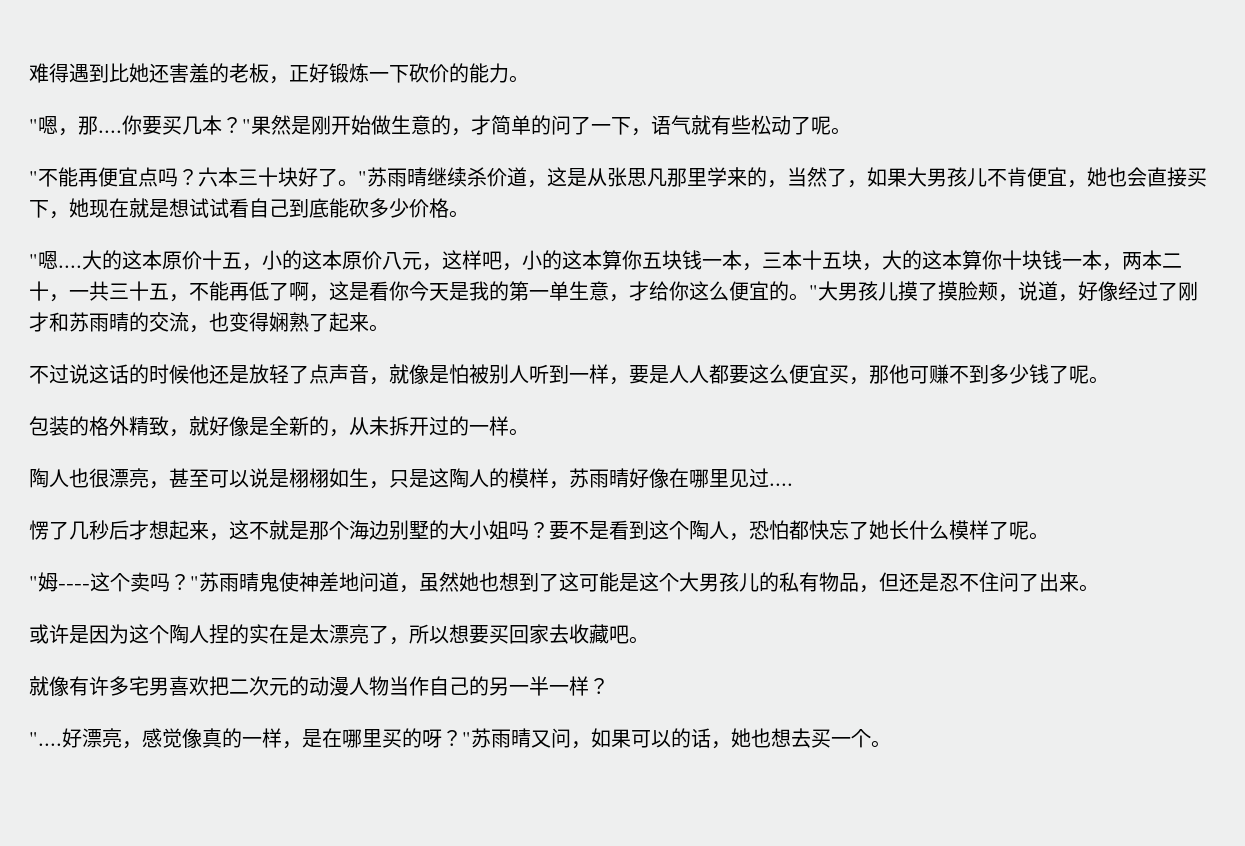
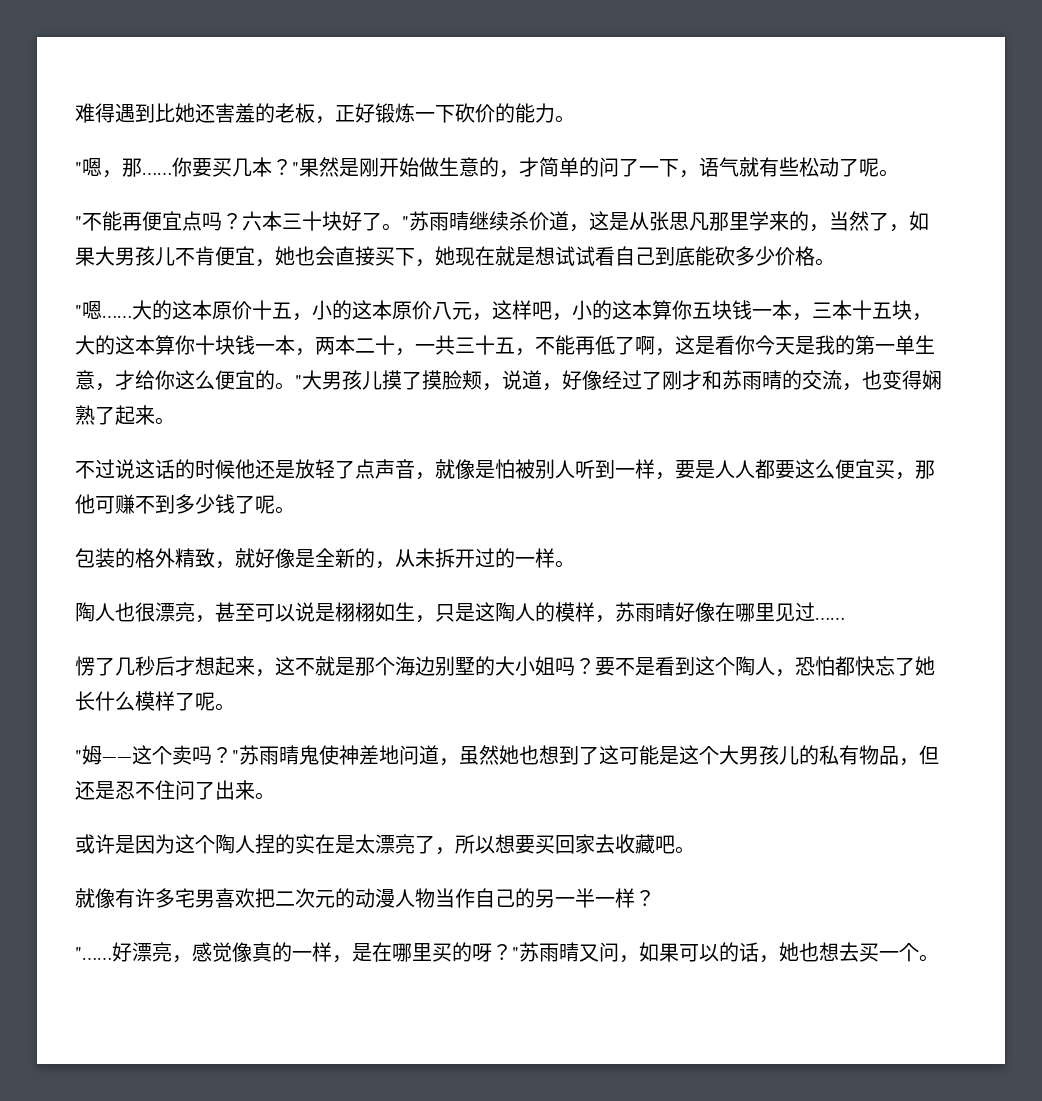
- "嗯，那....
+ "嗯，那……
- "嗯....
+ "嗯……
- 陶人也很漂亮，甚至可以说是栩栩如生，只是这陶人的模样，苏雨晴好像在哪里见过....
+ 陶人也很漂亮，甚至可以说是栩栩如生，只是这陶人的模样，苏雨晴好像在哪里见过……
- "姆----这个卖吗？
+ "姆——这个卖吗？
- "....
+ "……

